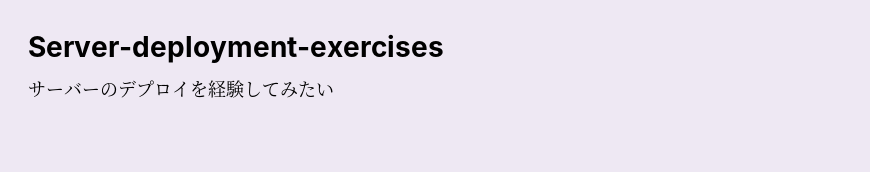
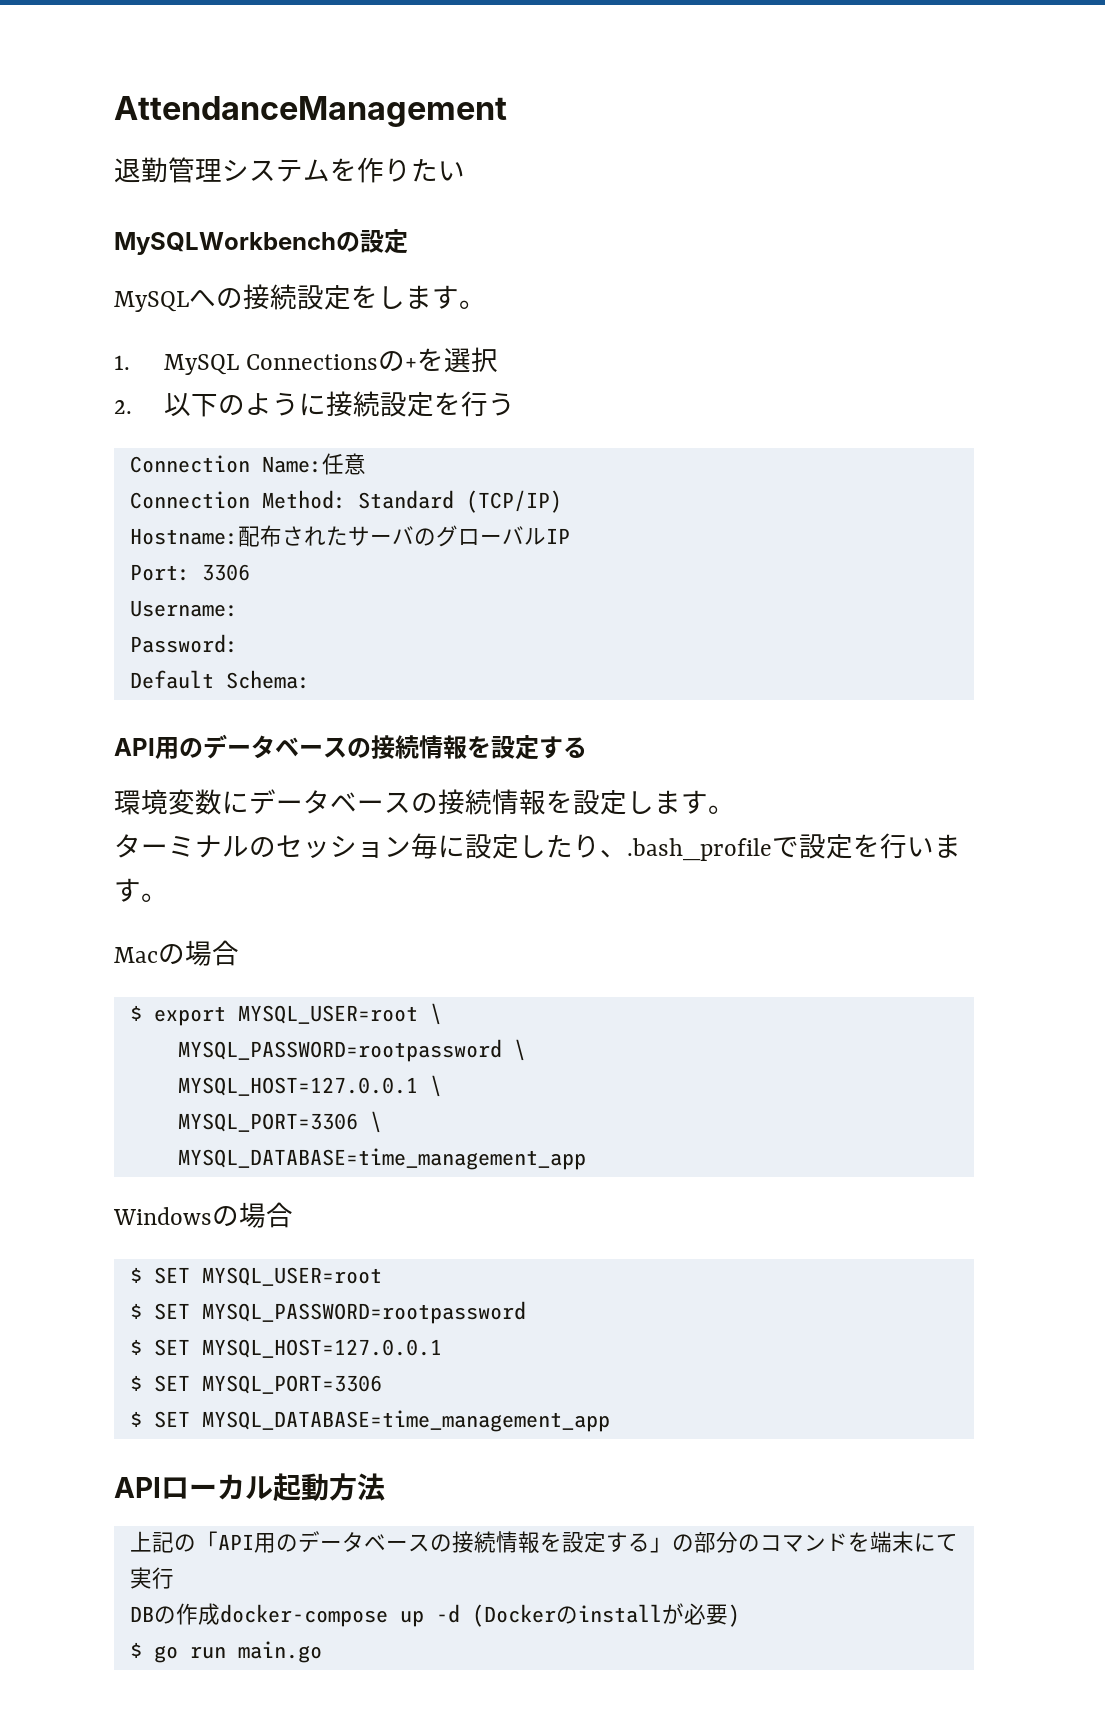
- Server-deployment-exercises
- サーバーのデプロイを経験してみたい
+ AttendanceManagement
+ 退勤管理システムを作りたい
+ MySQLWorkbenchの設定
+ MySQLへの接続設定をします。
+ 1. MySQL Connectionsの+を選択
+ 2.以下のように接続設定を行う
+ Connection Name:任意
+ Connection Method: Standard (TCP/IP)
+ Hostname:配布されたサーバのグローバルIP
+ Port: 3306
+ Username:
+ Password:
+ Default Schema:
+ API用のデータベースの接続情報を設定する
+ 環境変数にデータベースの接続情報を設定します。
+ ターミナルのセッション毎に設定したり、.bash_profileで設定を行います。
+ Macの場合
+ $ export MYSQL_USER=root \
+ MYSQL_PASSWORD=rootpassword \
+ MYSQL_HOST=127.0.0.1 \
+ MYSQL_PORT=3306 \
+ MYSQL_DATABASE=time_management_app
+ Windowsの場合
+ $ SET MYSQL_USER=root
+ $ SET MYSQL_PASSWORD=rootpassword
+ $ SET MYSQL_HOST=127.0.0.1
+ $ SET MYSQL_PORT=3306
+ $ SET MYSQL_DATABASE=time_management_app
+ APIローカル起動方法
+ 上記の「API用のデータベースの接続情報を設定する」の部分のコマンドを端末にて実行
+ DBの作成docker-compose up -d (Dockerのinstallが必要)
+ $ go run main.go

